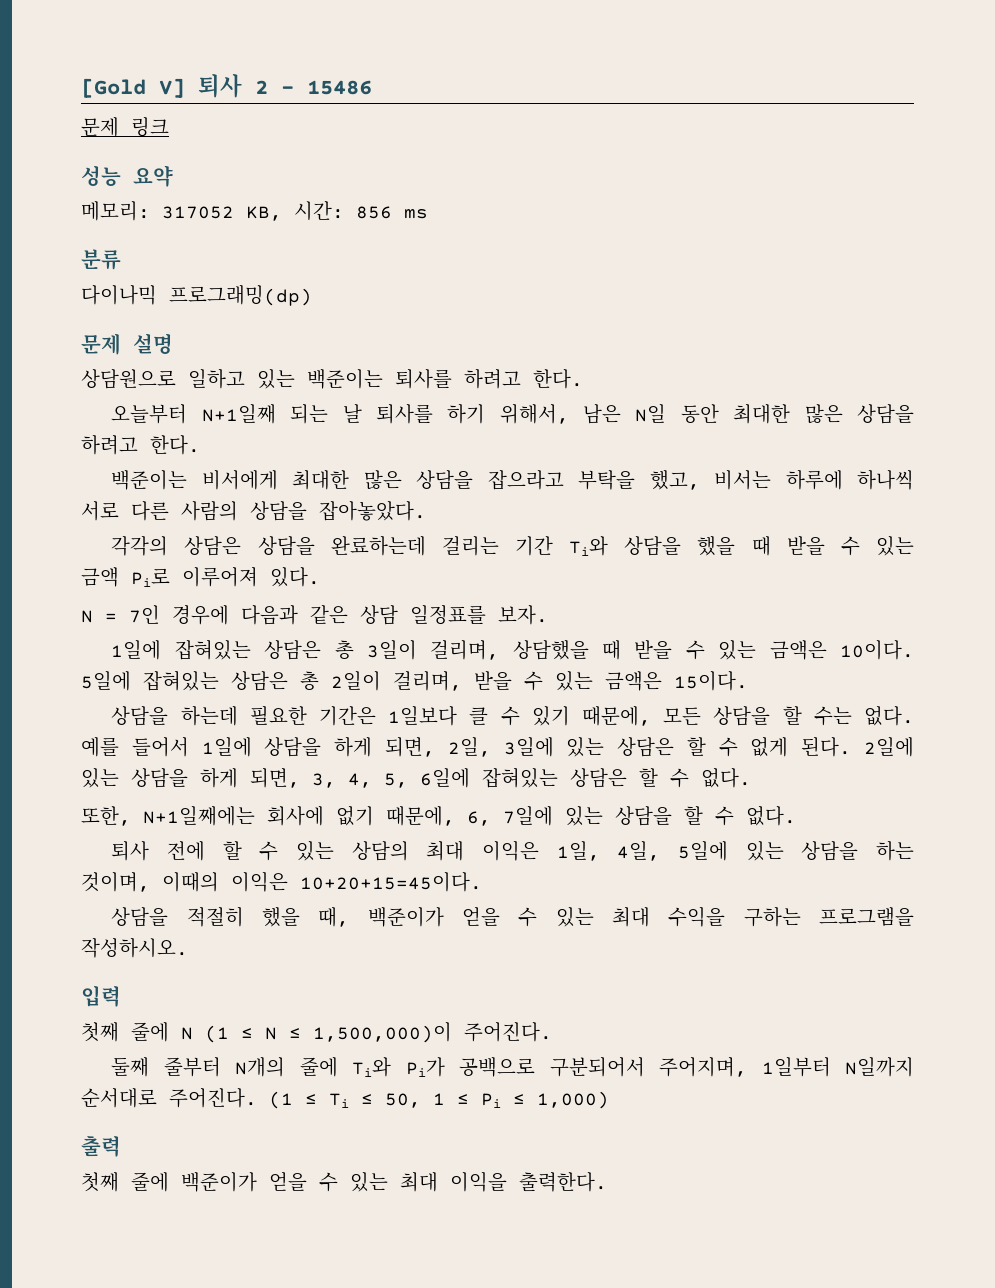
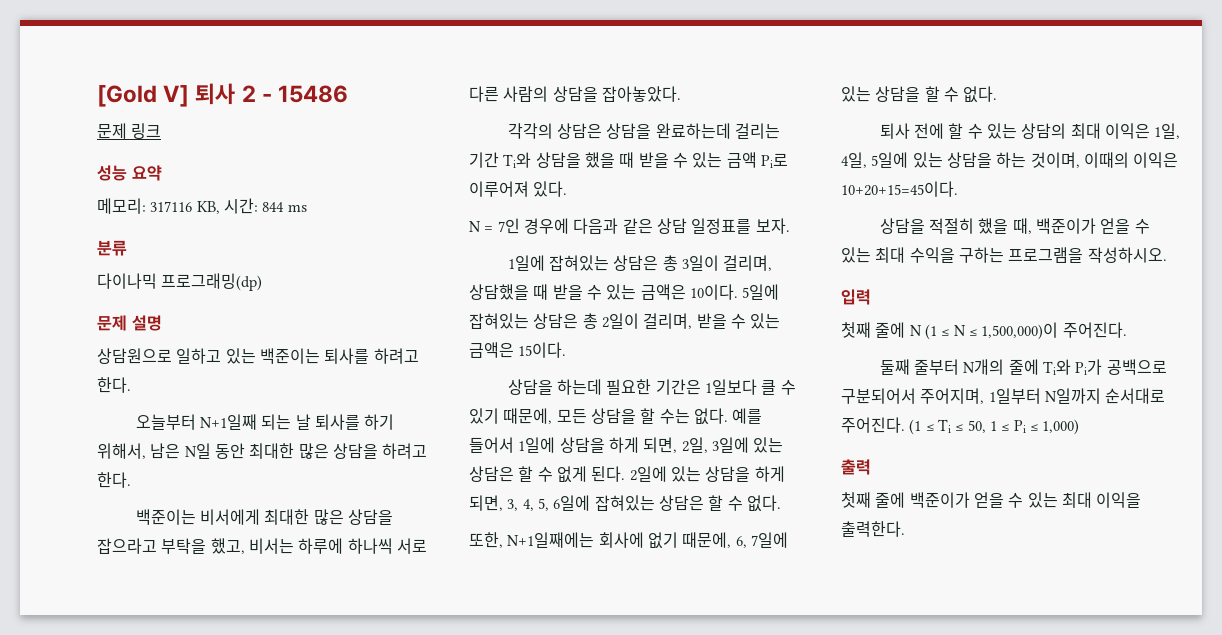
- 메모리: 317052 KB, 시간: 856 ms
+ 메모리: 317116 KB, 시간: 844 ms

